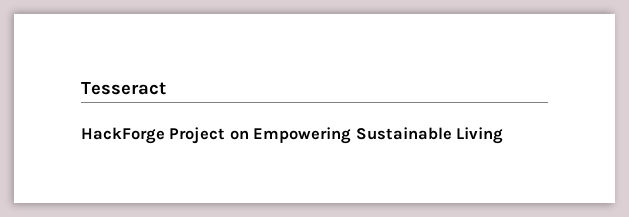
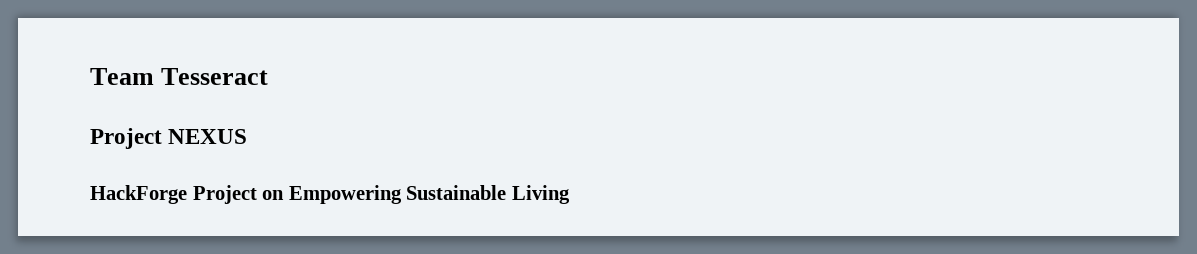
- Tesseract
+ Team Tesseract
+ Project NEXUS

